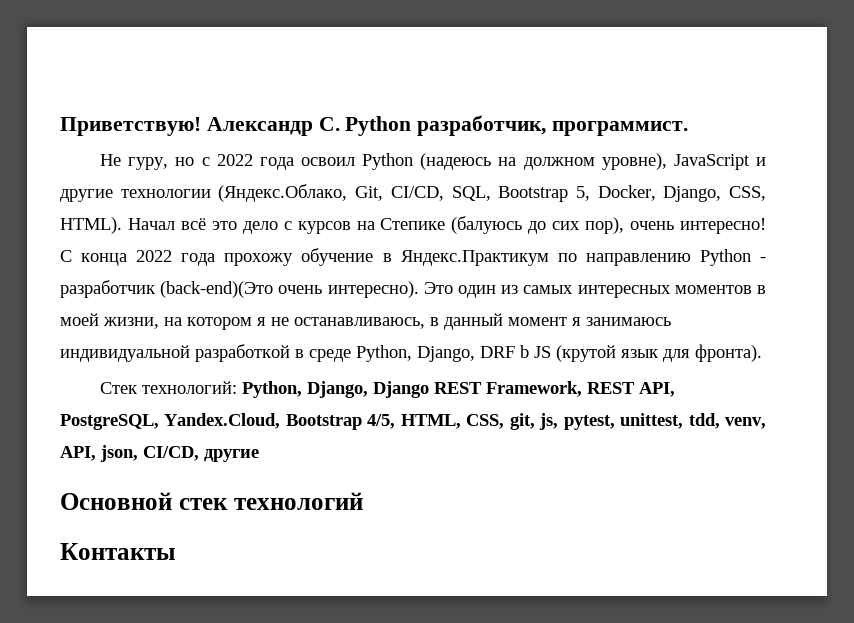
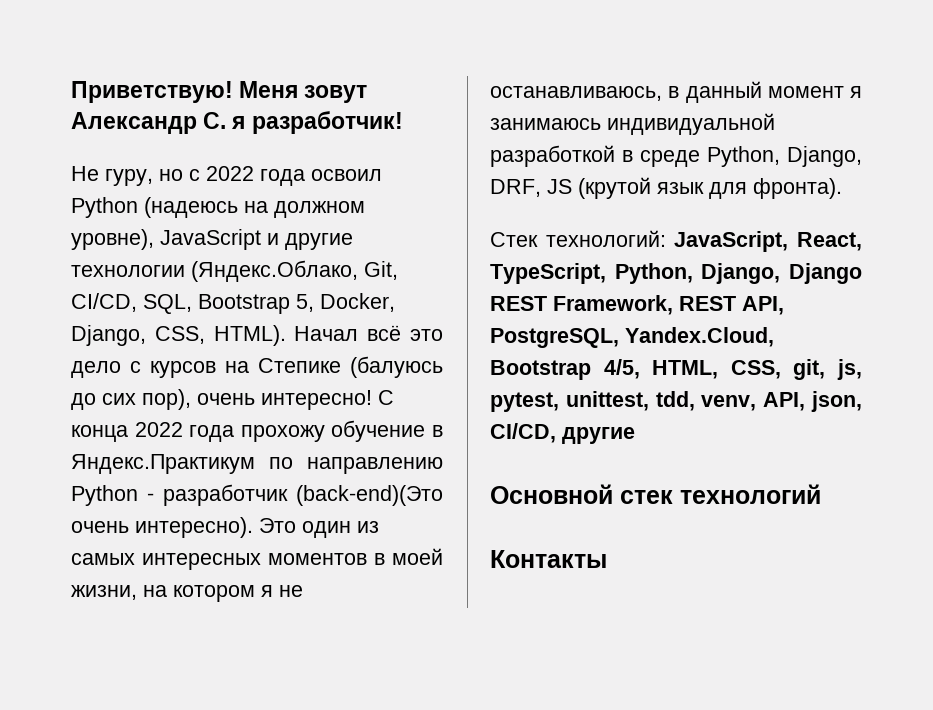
- Александр С. Python разработчик, программист.
+ Меня зовут Александр С. я разработчик!
- Это один из самых интересных моментов в моей жизни, на котором я не останавливаюсь, в данный момент я занимаюсь индивидуальной разработкой в среде Python, Django, DRF b JS (крутой язык для фронта).
+ Это один из самых интересных моментов в моей жизни, на котором я не останавливаюсь, в данный момент я занимаюсь индивидуальной разработкой в среде Python, Django, DRF, JS (крутой язык для фронта).
- Стек технологий: Python, Django, Django REST Framework, REST API, PostgreSQL, Yandex.Cloud, Bootstrap 4/5, HTML, CSS, git, js, pytest, unittest, tdd, venv, API, json, CI/CD, другие
+ Стек технологий: JavaScript, React, TypeScript, Python, Django, Django REST Framework, REST API, PostgreSQL, Yandex.Cloud, Bootstrap 4/5, HTML, CSS, git, js, pytest, unittest, tdd, venv, API, json, CI/CD, другие

